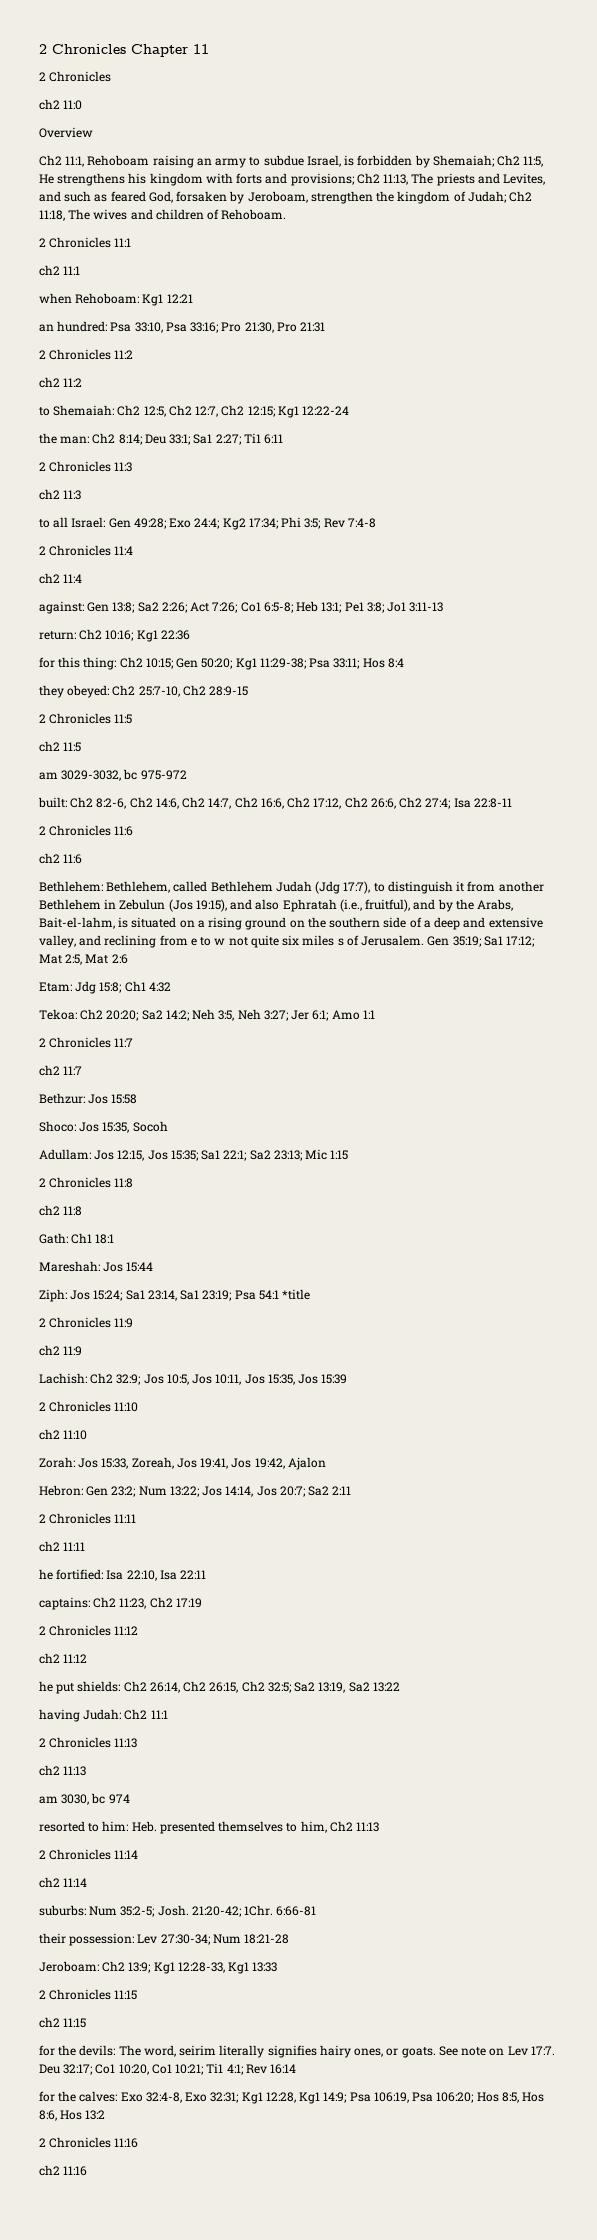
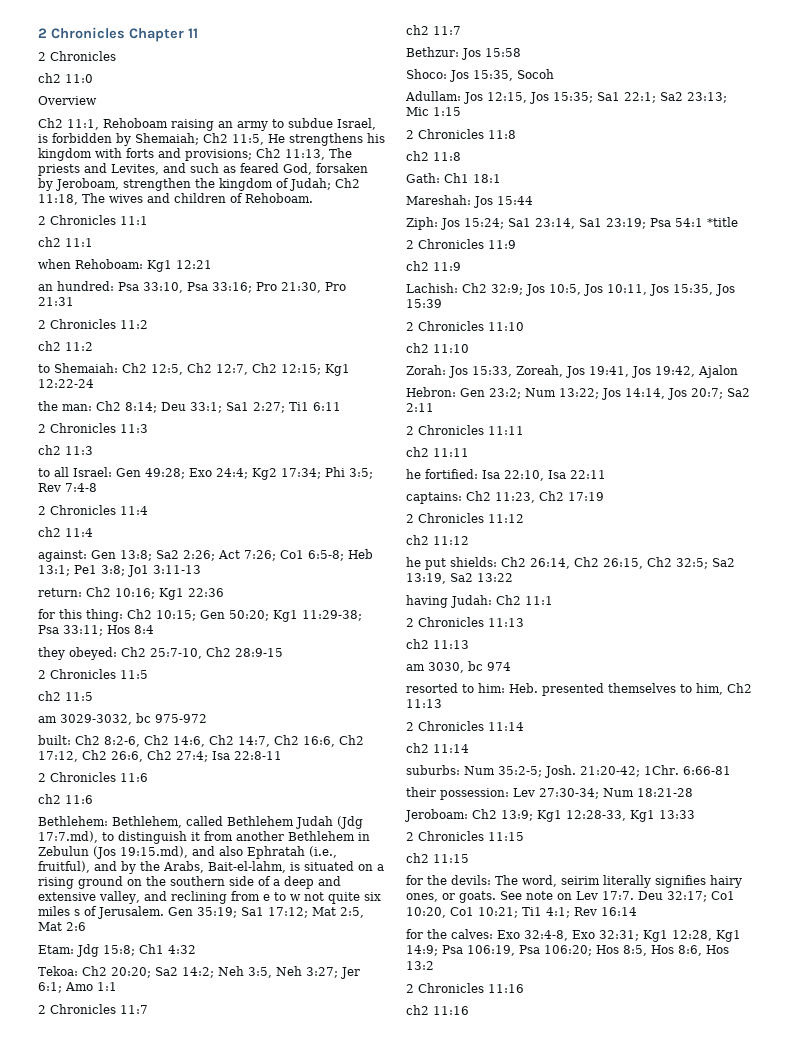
- Bethlehem: Bethlehem, called Bethlehem Judah (Jdg 17:7), to distinguish it from another Bethlehem in Zebulun (Jos 19:15), and also Ephratah (i.e., fruitful), and by the Arabs, Bait-el-lahm, is situated on a rising ground on the southern side of a deep and extensive valley, and reclining from e to w not quite six miles s of Jerusalem.
+ Bethlehem: Bethlehem, called Bethlehem Judah (Jdg 17:7.md), to distinguish it from another Bethlehem in Zebulun (Jos 19:15.md), and also Ephratah (i.e., fruitful), and by the Arabs, Bait-el-lahm, is situated on a rising ground on the southern side of a deep and extensive valley, and reclining from e to w not quite six miles s of Jerusalem.

